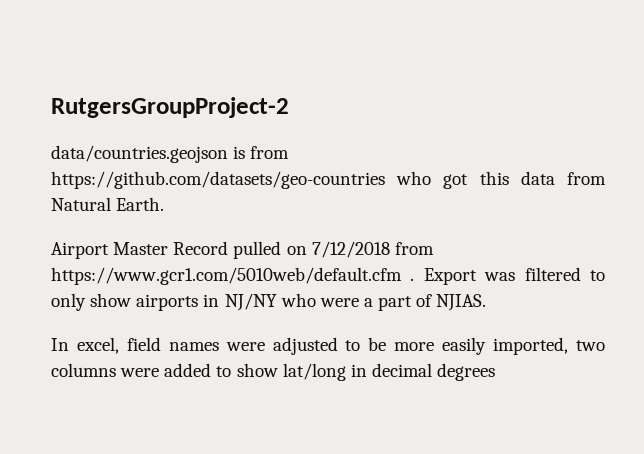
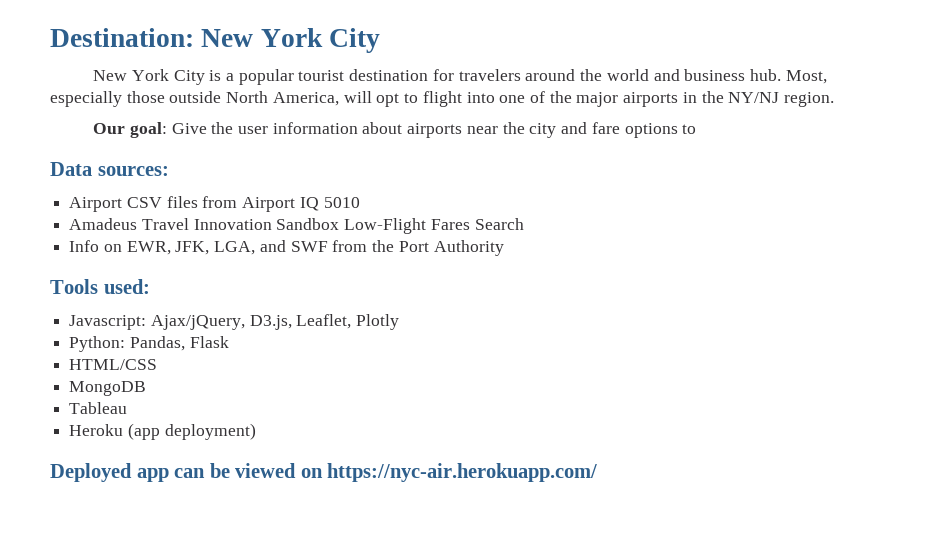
- RutgersGroupProject-2
- data/countries.geojson is from https://github.com/datasets/geo-countries who got this data from Natural Earth.
- Airport Master Record pulled on 7/12/2018 from https://www.gcr1.com/5010web/default.cfm . Export was filtered to only show airports in NJ/NY who were a part of NJIAS.
- In excel, field names were adjusted to be more easily imported, two columns were added to show lat/long in decimal degrees
+ Destination: New York City
+ New York City is a popular tourist destination for travelers around the world and business hub. Most, especially those outside North America, will opt to flight into one of the major airports in the NY/NJ region.
+ Our goal: Give the user information about airports near the city and fare options to
+ Data sources:
+ Airport CSV files from Airport IQ 5010
+ Amadeus Travel Innovation Sandbox Low-Flight Fares Search
+ Info on EWR, JFK, LGA, and SWF from the Port Authority
+ Tools used:
+ Javascript: Ajax/jQuery, D3.js, Leaflet, Plotly
+ Python: Pandas, Flask
+ HTML/CSS
+ MongoDB
+ Tableau
+ Heroku (app deployment)
+ Deployed app can be viewed on https://nyc-air.herokuapp.com/

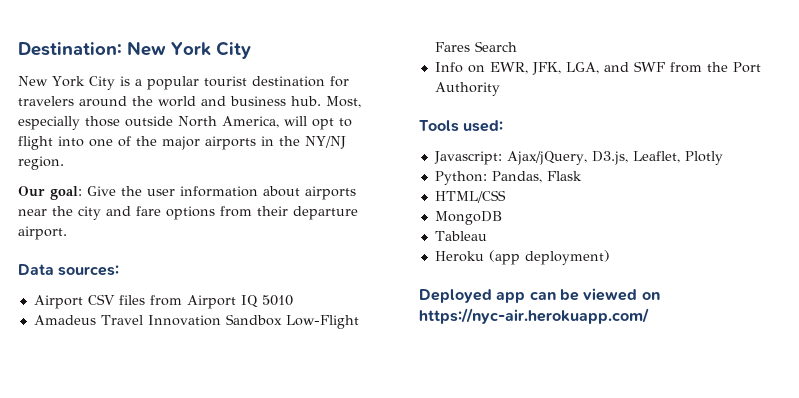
- Our goal: Give the user information about airports near the city and fare options to
+ Our goal: Give the user information about airports near the city and fare options from their departure airport.

